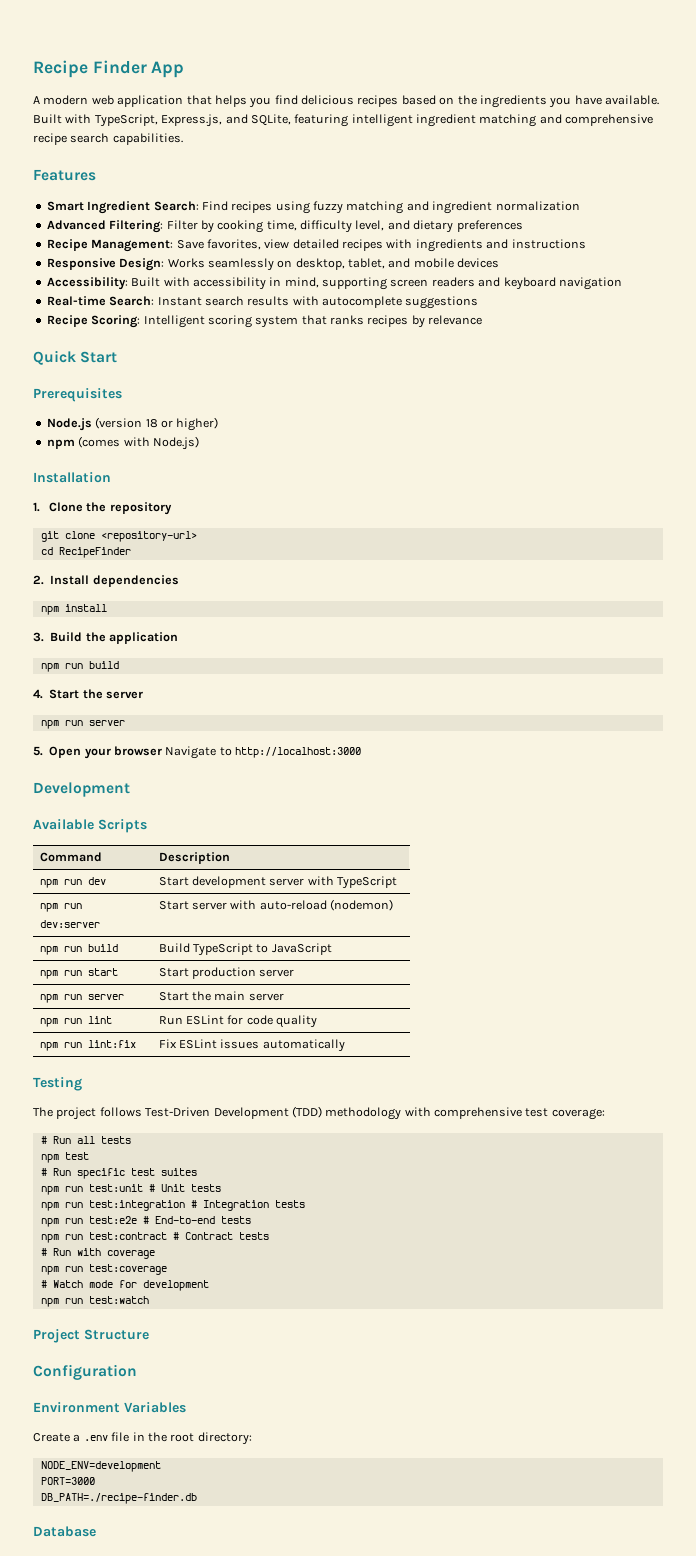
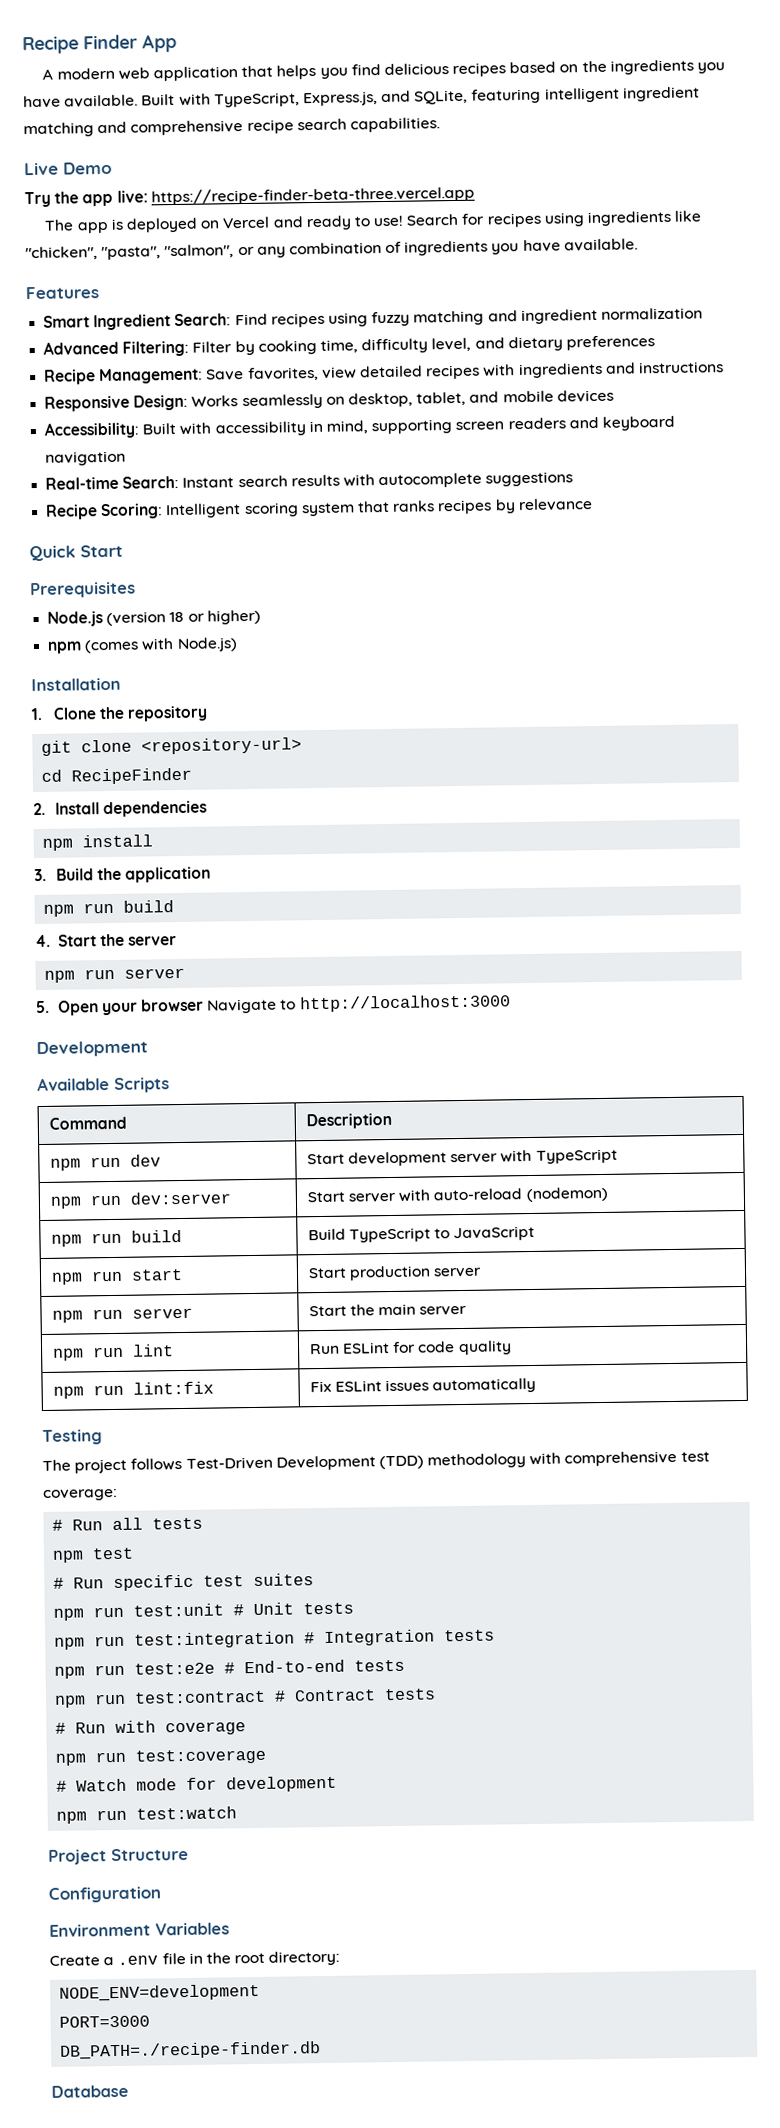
+ Live Demo
+ Try the app live: https://recipe-finder-beta-three.vercel.app
+ The app is deployed on Vercel and ready to use! Search for recipes using ingredients like "chicken", "pasta", "salmon", or any combination of ingredients you have available.

